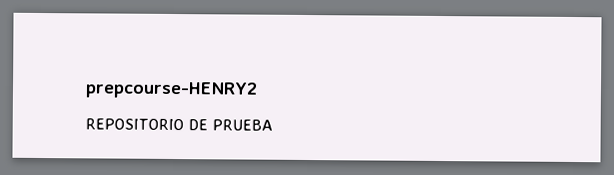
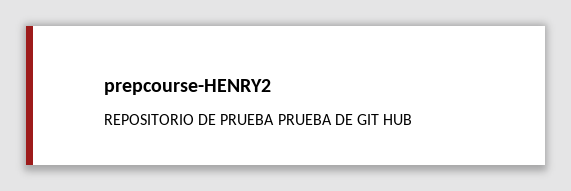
- REPOSITORIO DE PRUEBA
+ REPOSITORIO DE PRUEBA PRUEBA DE GIT HUB

